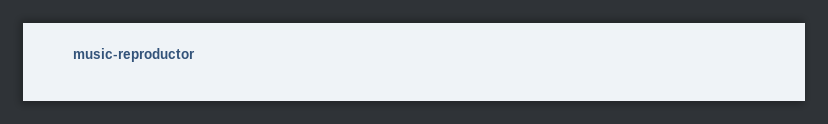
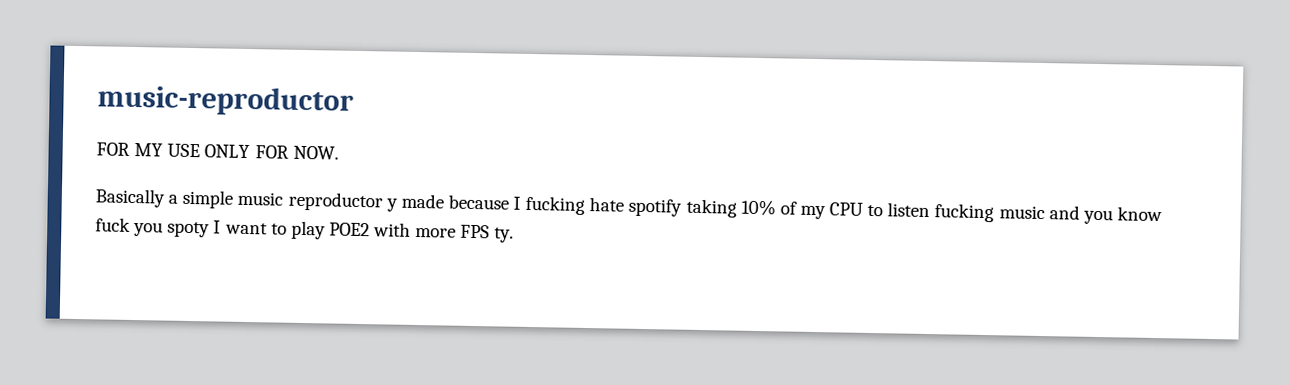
+ FOR MY USE ONLY FOR NOW.
+ Basically a simple music reproductor y made because I fucking hate spotify taking 10% of my CPU to listen fucking music and you know fuck you spoty I want to play POE2 with more FPS ty.

